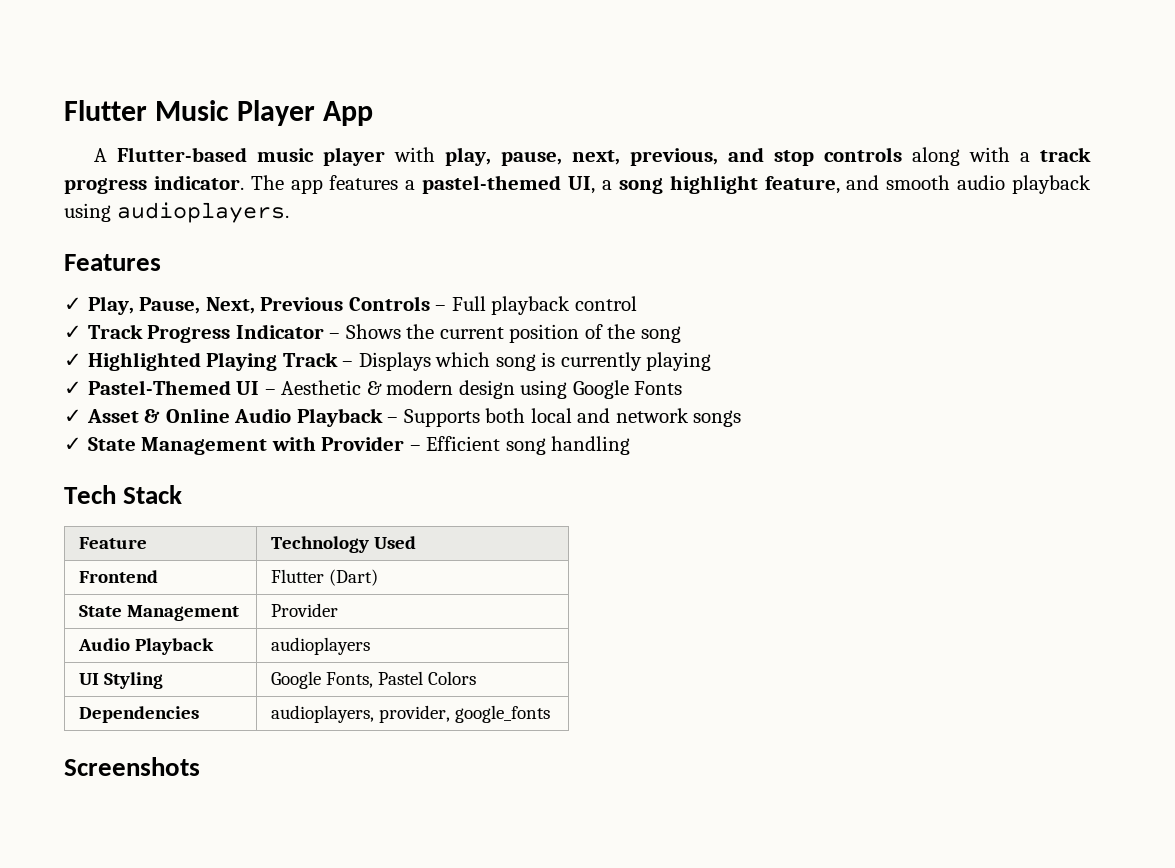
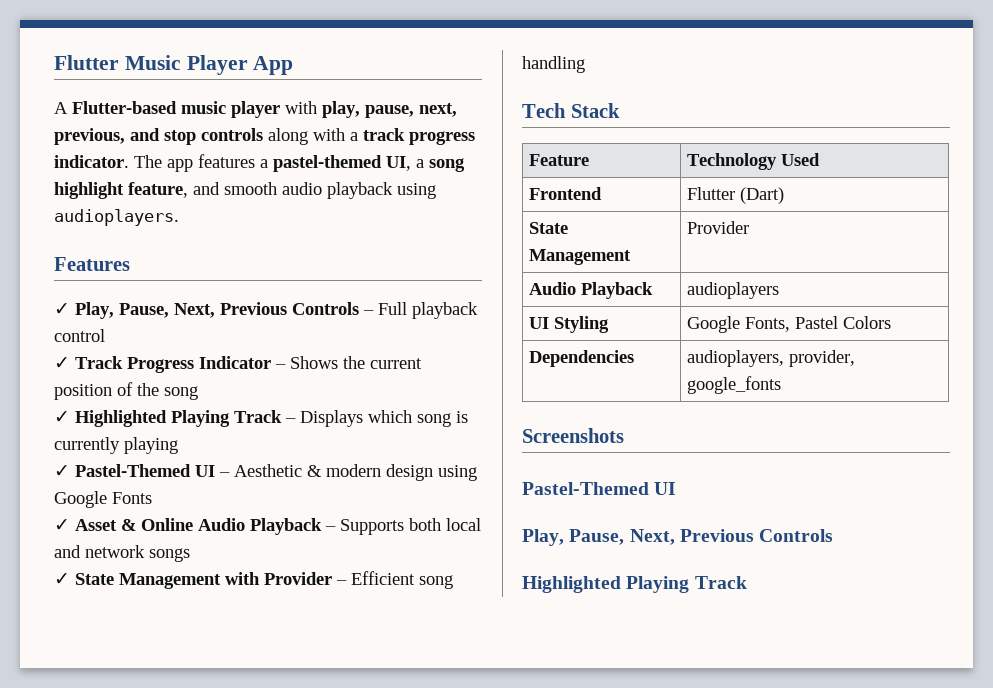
  Screenshots
+ Pastel-Themed UI
+ Play, Pause, Next, Previous Controls
+ Highlighted Playing Track

